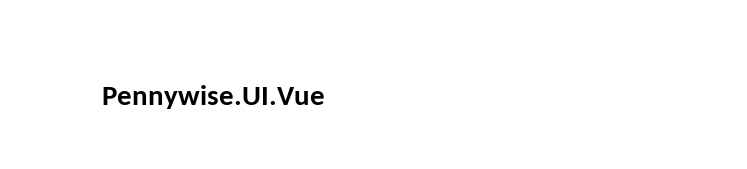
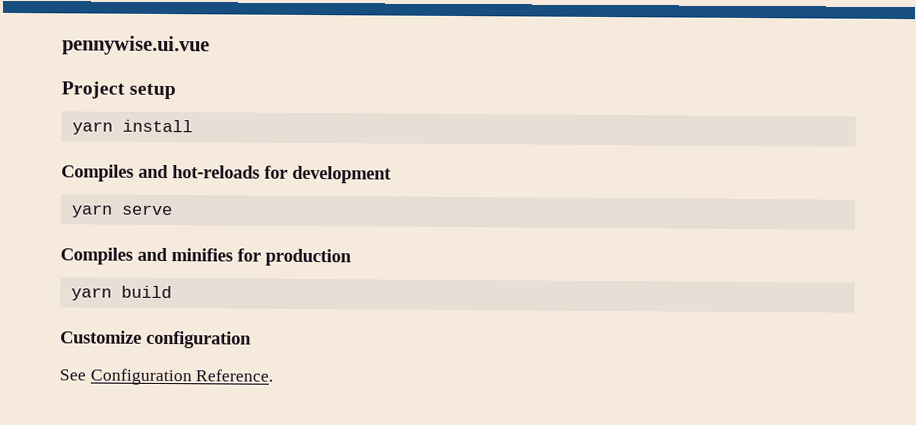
- Pennywise.UI.Vue
+ pennywise.ui.vue
+ Project setup
+ yarn install
+ Compiles and hot-reloads for development
+ yarn serve
+ Compiles and minifies for production
+ yarn build
+ Customize configuration
+ See Configuration Reference.

